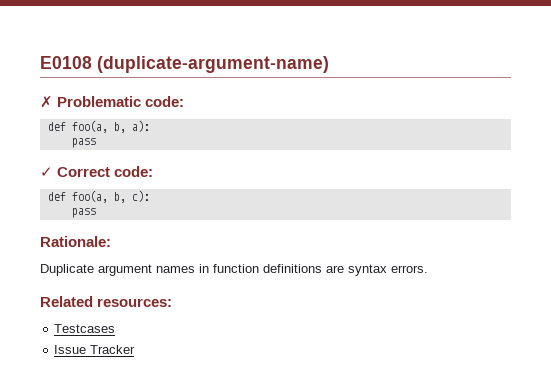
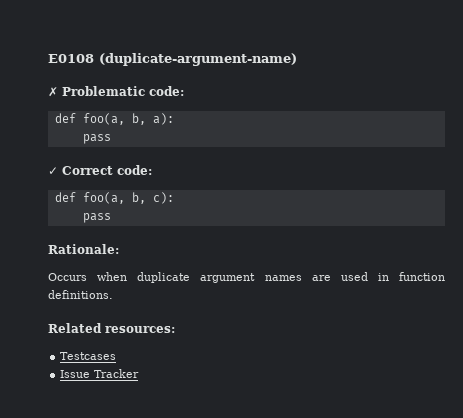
- Duplicate argument names in function definitions are syntax errors.
+ Occurs when duplicate argument names are used in function definitions.

